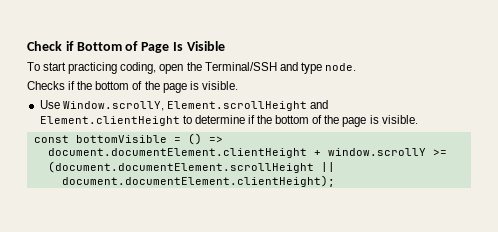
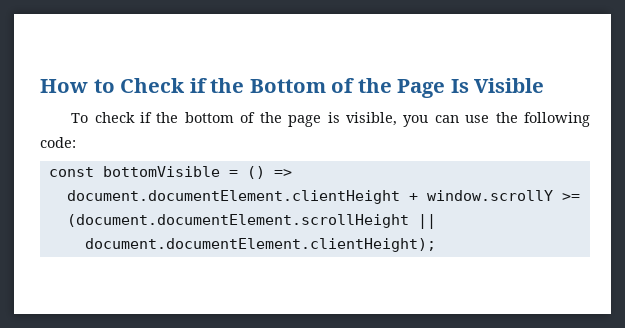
- Check if Bottom of Page Is Visible
+ How to Check if the Bottom of the Page Is Visible
- To start practicing coding, open the Terminal/SSH and type node.
- Checks if the bottom of the page is visible.
- Use Window.scrollY, Element.scrollHeight and Element.clientHeight to determine if the bottom of the page is visible.
+ To check if the bottom of the page is visible, you can use the following code:

